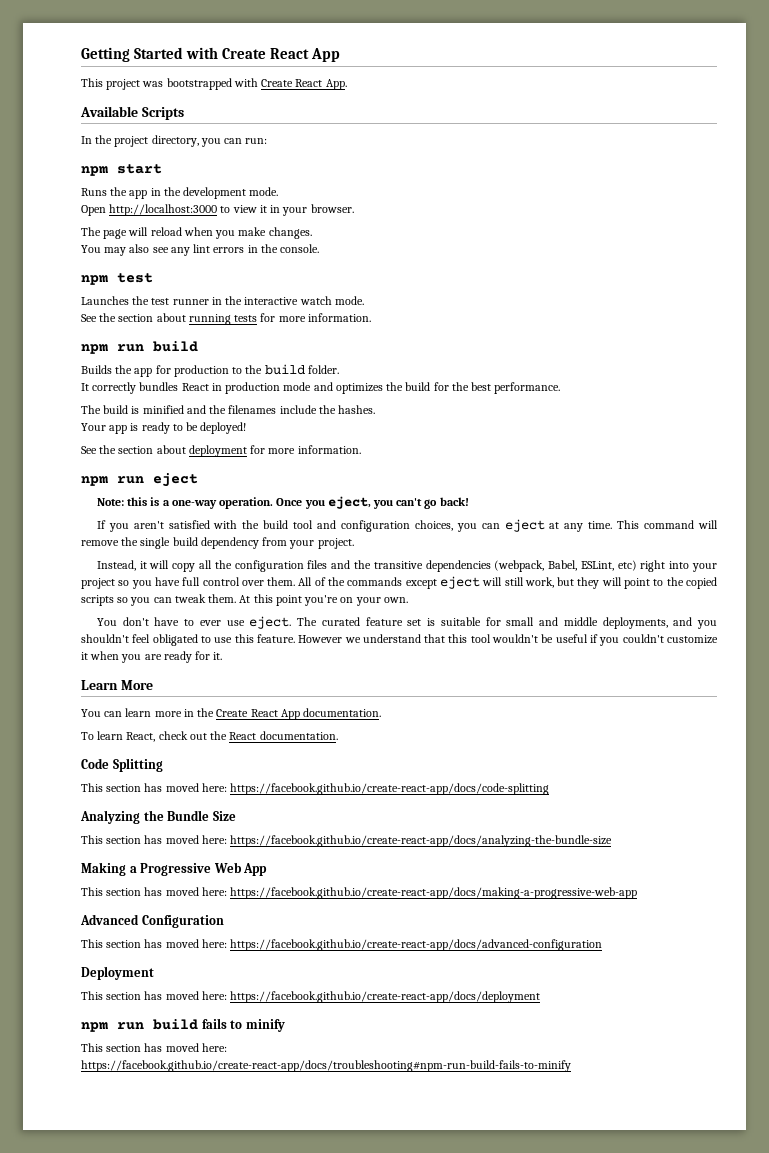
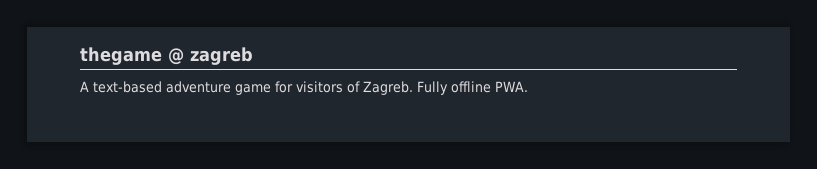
- Getting Started with Create React App
- This project was bootstrapped with Create React App.
- Available Scripts
- In the project directory, you can run:
- npm start
- Runs the app in the development mode.
- Open http://localhost:3000 to view it in your browser.
- The page will reload when you make changes.
- You may also see any lint errors in the console.
- npm test
- Launches the test runner in the interactive watch mode.
- See the section about running tests for more information.
- npm run build
- Builds the app for production to the build folder.
- It correctly bundles React in production mode and optimizes the build for the best performance.
- The build is minified and the filenames include the hashes.
- Your app is ready to be deployed!
- See the section about deployment for more information.
- npm run eject
- Note: this is a one-way operation. Once you eject, you can't go back!
- If you aren't satisfied with the build tool and configuration choices, you can eject at any time. This command will remove the single build dependency from your project.
- Instead, it will copy all the configuration files and the transitive dependencies (webpack, Babel, ESLint, etc) right into your project so you have full control over them. All of the commands except eject will still work, but they will point to the copied scripts so you can tweak them. At this point you're on your own.
- You don't have to ever use eject. The curated feature set is suitable for small and middle deployments, and you shouldn't feel obligated to use this feature. However we understand that this tool wouldn't be useful if you couldn't customize it when you are ready for it.
- Learn More
- You can learn more in the Create React App documentation.
- To learn React, check out the React documentation.
- Code Splitting
- This section has moved here: https://facebook.github.io/create-react-app/docs/code-splitting
- Analyzing the Bundle Size
- This section has moved here: https://facebook.github.io/create-react-app/docs/analyzing-the-bundle-size
- Making a Progressive Web App
- This section has moved here: https://facebook.github.io/create-react-app/docs/making-a-progressive-web-app
- Advanced Configuration
- This section has moved here: https://facebook.github.io/create-react-app/docs/advanced-configuration
- Deployment
- This section has moved here: https://facebook.github.io/create-react-app/docs/deployment
- npm run build fails to minify
- This section has moved here: https://facebook.github.io/create-react-app/docs/troubleshooting#npm-run-build-fails-to-minify
+ thegame @ zagreb
+ A text-based adventure game for visitors of Zagreb. Fully offline PWA.

